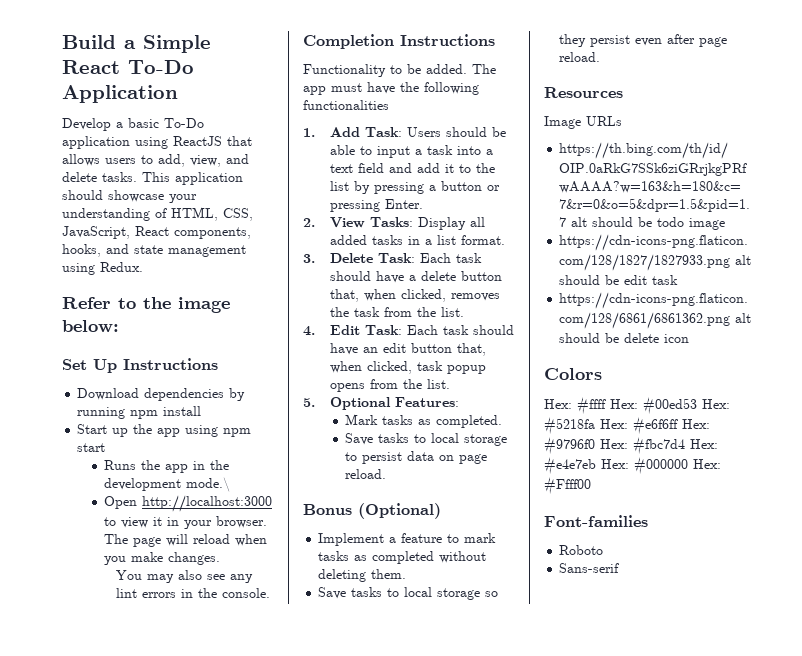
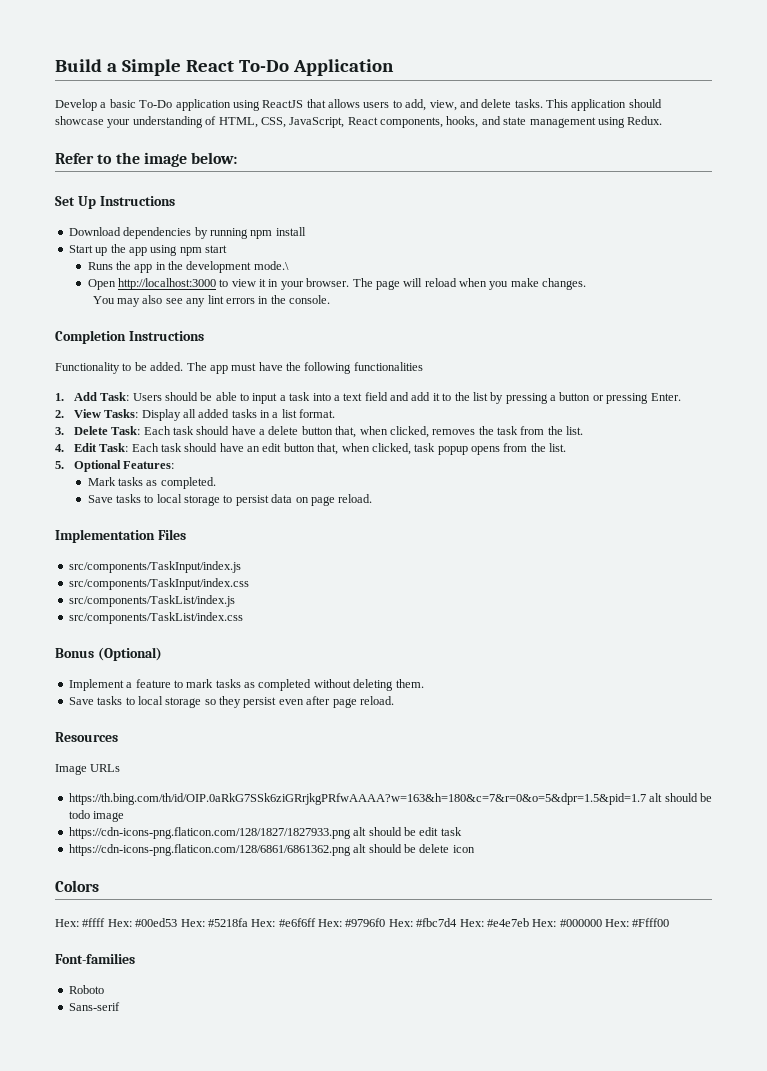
+ Implementation Files
+ src/components/TaskInput/index.js
+ src/components/TaskInput/index.css
+ src/components/TaskList/index.js
+ src/components/TaskList/index.css

